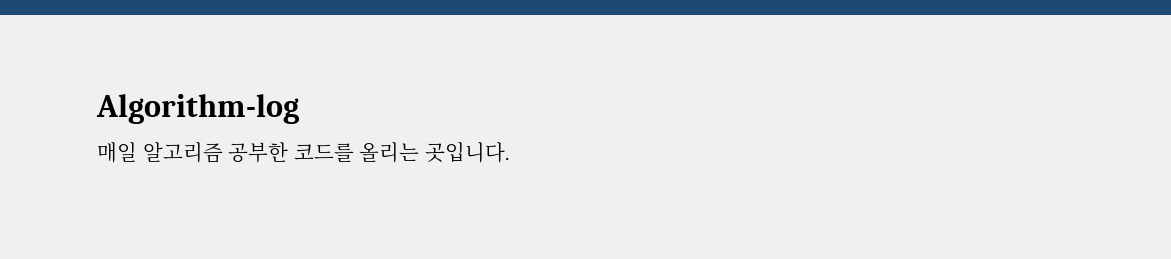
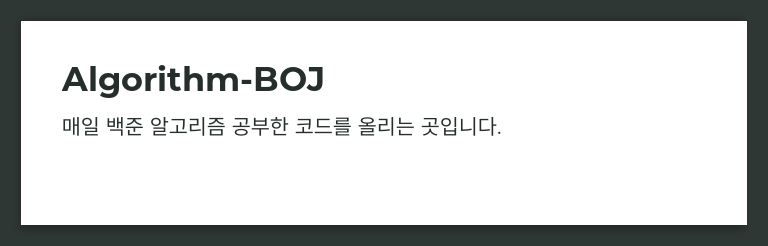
- Algorithm-log
+ Algorithm-BOJ
- 매일 알고리즘 공부한 코드를 올리는 곳입니다.
+ 매일 백준 알고리즘 공부한 코드를 올리는 곳입니다.

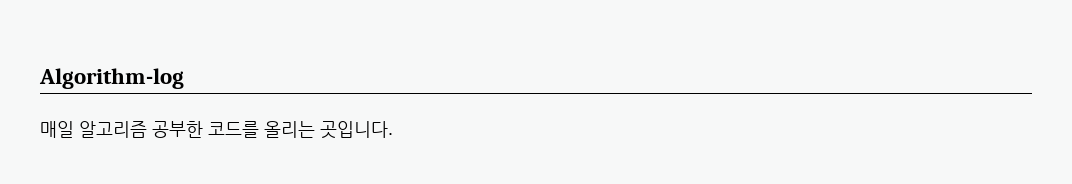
- Algorithm-BOJ
+ Algorithm-log
- 매일 백준 알고리즘 공부한 코드를 올리는 곳입니다.
+ 매일 알고리즘 공부한 코드를 올리는 곳입니다.

